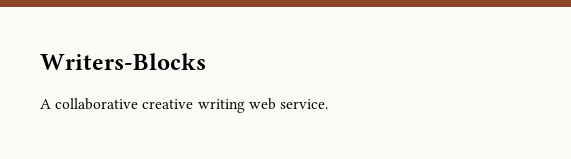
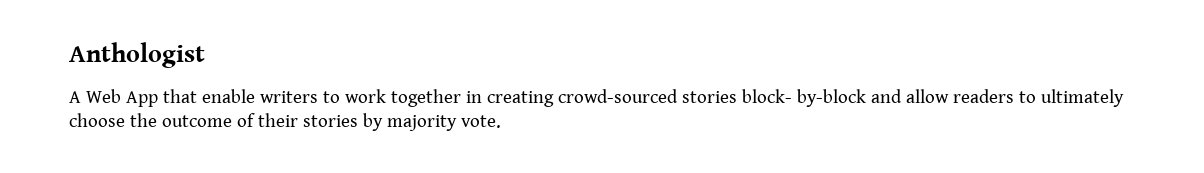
- Writers-Blocks
+ Anthologist
- A collaborative creative writing web service.
+ A Web App that enable writers to work together in creating crowd-sourced stories block- by-block and allow readers to ultimately choose the outcome of their stories by majority vote.

